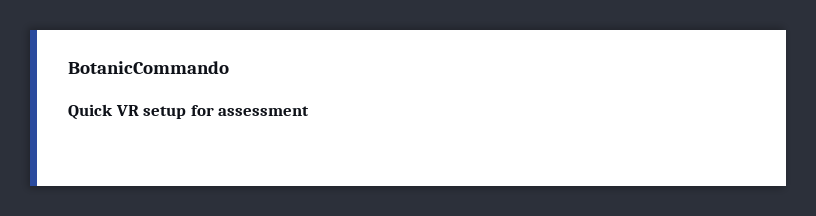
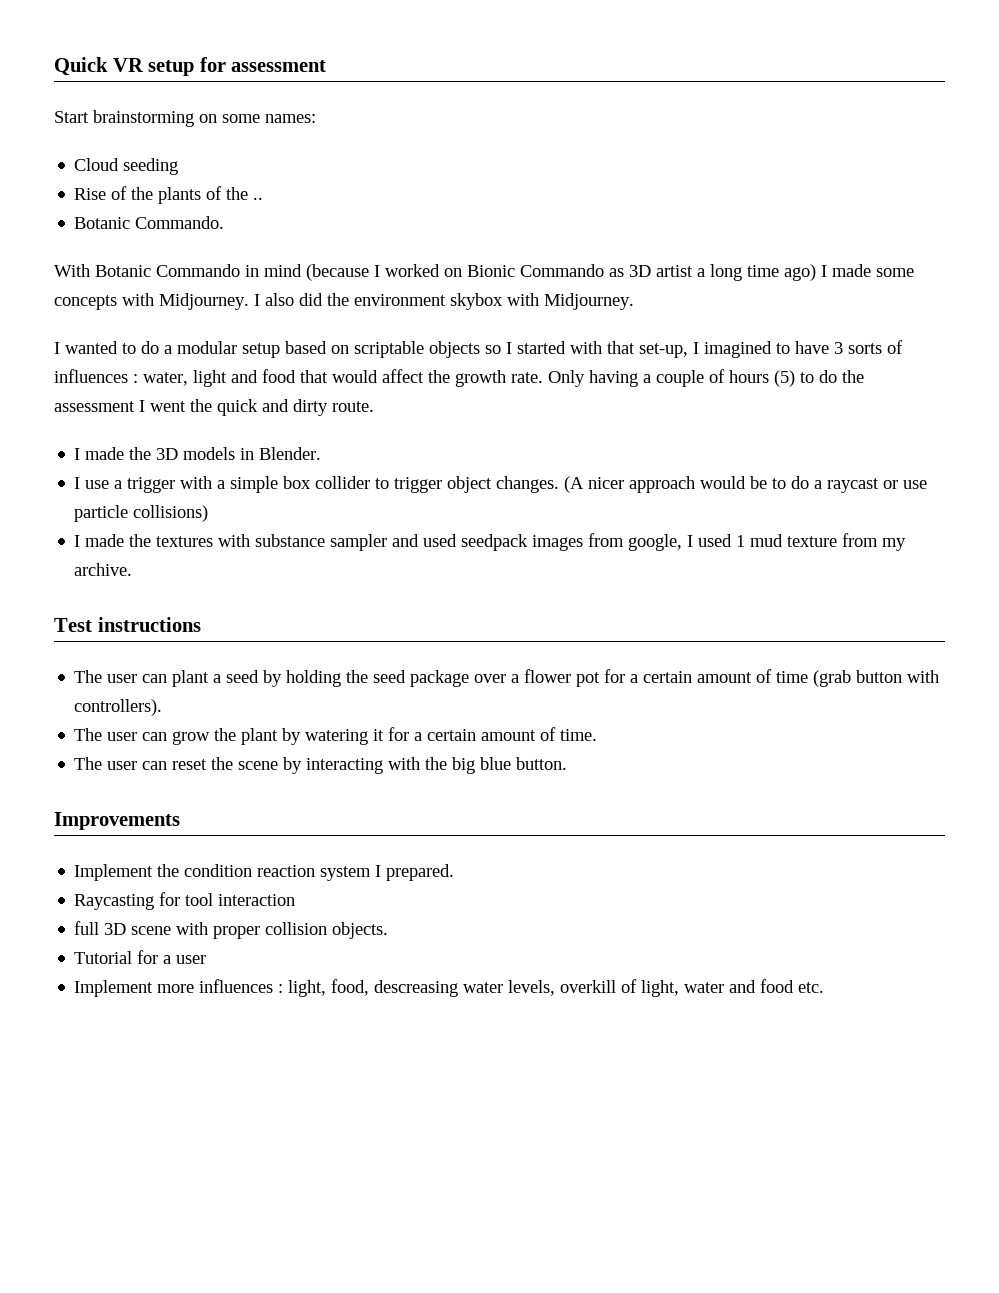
- BotanicCommando
+ Start brainstorming on some names:
+ Cloud seeding
+ Rise of the plants of the ..
+ Botanic Commando.
+ With Botanic Commando in mind (because I worked on Bionic Commando as 3D artist a long time ago) I made some concepts with Midjourney. I also did the environment skybox with Midjourney.
+ I wanted to do a modular setup based on scriptable objects so I started with that set-up, I imagined to have 3 sorts of influences : water, light and food that would affect the growth rate. Only having a couple of hours (5) to do the assessment I went the quick and dirty route.
+ I made the 3D models in Blender.
+ I use a trigger with a simple box collider to trigger object changes. (A nicer approach would be to do a raycast or use particle collisions)
+ I made the textures with substance sampler and used seedpack images from google, I used 1 mud texture from my archive.
+ Test instructions
+ The user can plant a seed by holding the seed package over a flower pot for a certain amount of time (grab button with controllers).
+ The user can grow the plant by watering it for a certain amount of time.
+ The user can reset the scene by interacting with the big blue button.
+ Improvements
+ Implement the condition reaction system I prepared.
+ Raycasting for tool interaction
+ full 3D scene with proper collision objects.
+ Tutorial for a user
+ Implement more influences : light, food, descreasing water levels, overkill of light, water and food etc.

